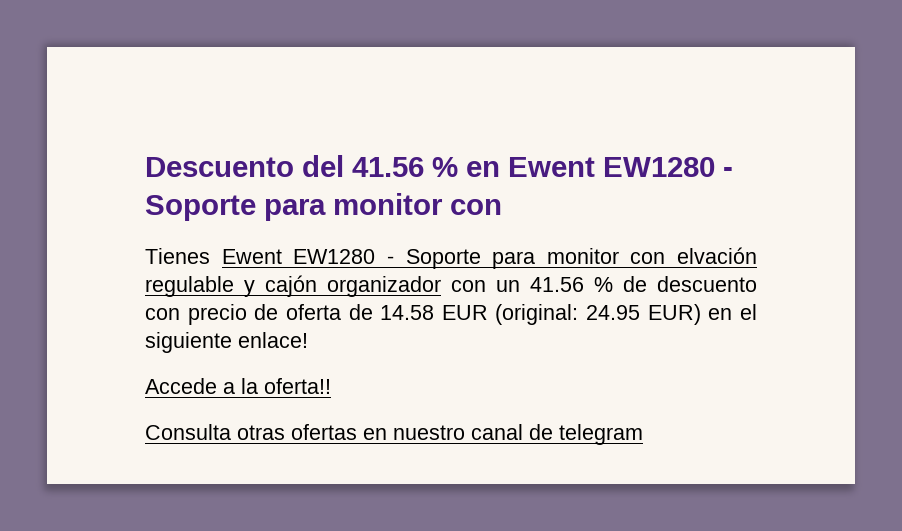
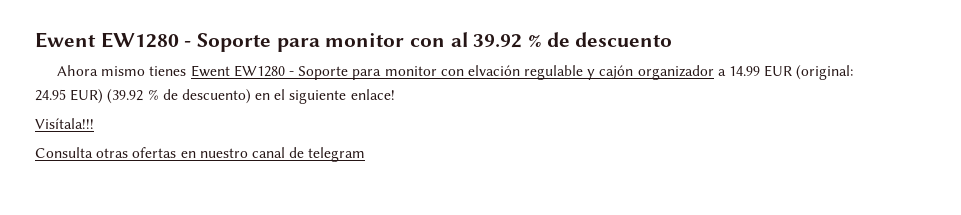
- Descuento del 41.56 % en Ewent EW1280 - Soporte para monitor con
- Tienes Ewent EW1280 - Soporte para monitor con elvación regulable y cajón organizador con un 41.56 % de descuento con precio de oferta de 14.58 EUR (original: 24.95 EUR) en el siguiente enlace!
+ Ewent EW1280 - Soporte para monitor con al 39.92 % de descuento
+ Ahora mismo tienes Ewent EW1280 - Soporte para monitor con elvación regulable y cajón organizador a 14.99 EUR (original: 24.95 EUR) (39.92 % de descuento) en el siguiente enlace!
- Accede a la oferta!!
+ Visítala!!!

